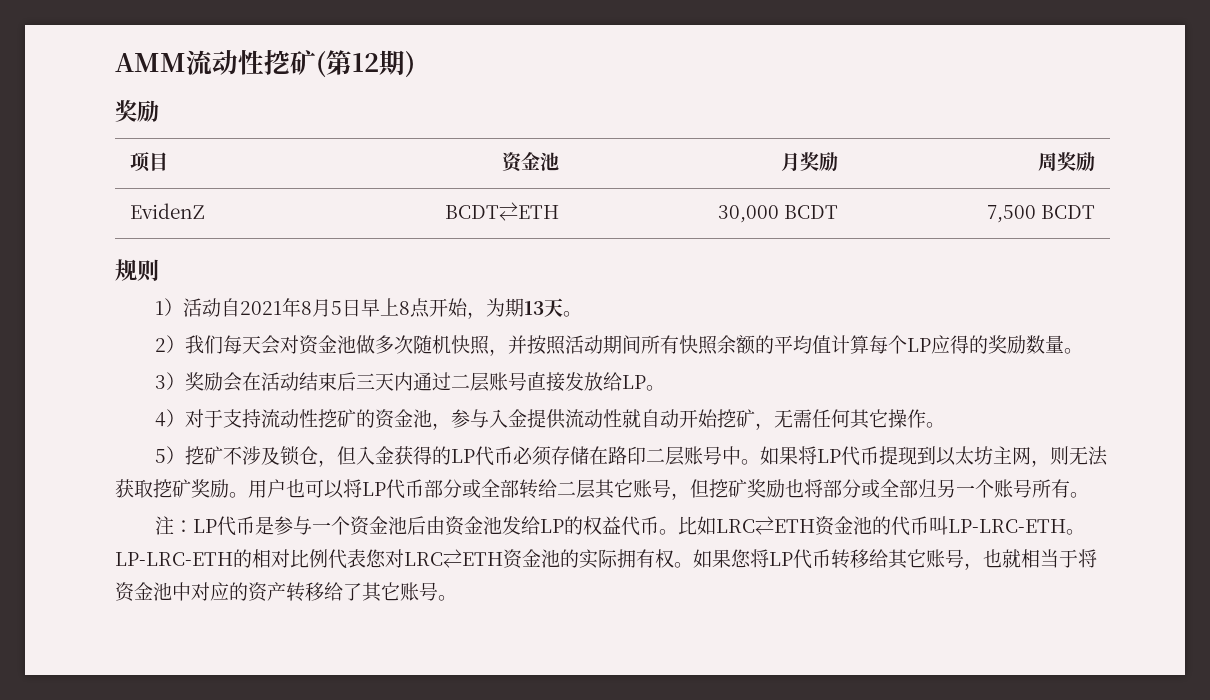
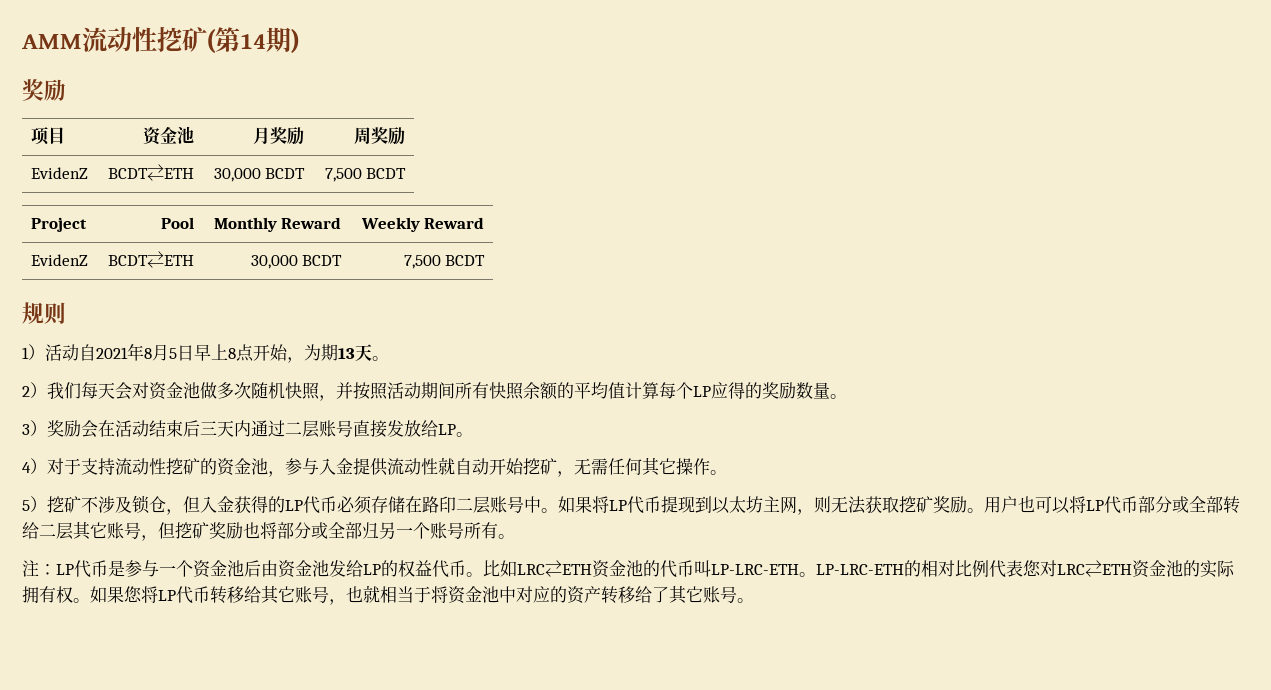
- AMM流动性挖矿(第12期)
+ AMM流动性挖矿(第14期)
+ Project | Pool | Monthly Reward | Weekly Reward
+ EvidenZ | BCDT⇄ETH | 30,000 BCDT | 7,500 BCDT

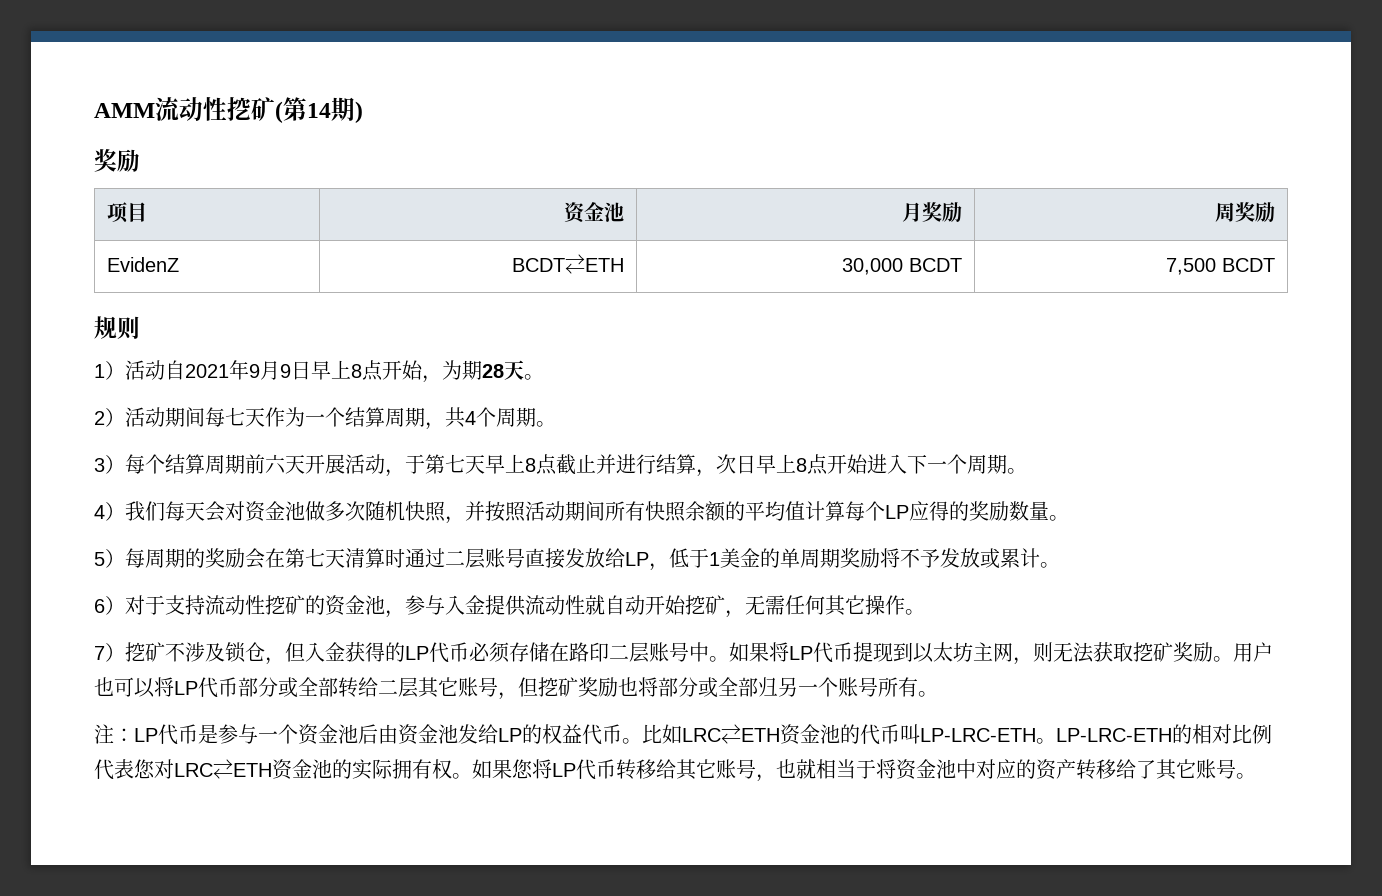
- Project | Pool | Monthly Reward | Weekly Reward
- EvidenZ | BCDT⇄ETH | 30,000 BCDT | 7,500 BCDT
- 1）活动自2021年8月5日早上8点开始，为期13天。
+ 1）活动自2021年9月9日早上8点开始，为期28天。
- 2）我们每天会对资金池做多次随机快照，并按照活动期间所有快照余额的平均值计算每个LP应得的奖励数量。
+ 2）活动期间每七天作为一个结算周期，共4个周期。
+ 3）每个结算周期前六天开展活动，于第七天早上8点截止并进行结算，次日早上8点开始进入下一个周期。
+ 4）我们每天会对资金池做多次随机快照，并按照活动期间所有快照余额的平均值计算每个LP应得的奖励数量。
- 3）奖励会在活动结束后三天内通过二层账号直接发放给LP。
- 4）对于支持流动性挖矿的资金池，参与入金提供流动性就自动开始挖矿，无需任何其它操作。
+ 5）每周期的奖励会在第七天清算时通过二层账号直接发放给LP，低于1美金的单周期奖励将不予发放或累计。
+ 6）对于支持流动性挖矿的资金池，参与入金提供流动性就自动开始挖矿，无需任何其它操作。
- 5）挖矿不涉及锁仓，但入金获得的LP代币必须存储在路印二层账号中。
+ 7）挖矿不涉及锁仓，但入金获得的LP代币必须存储在路印二层账号中。

